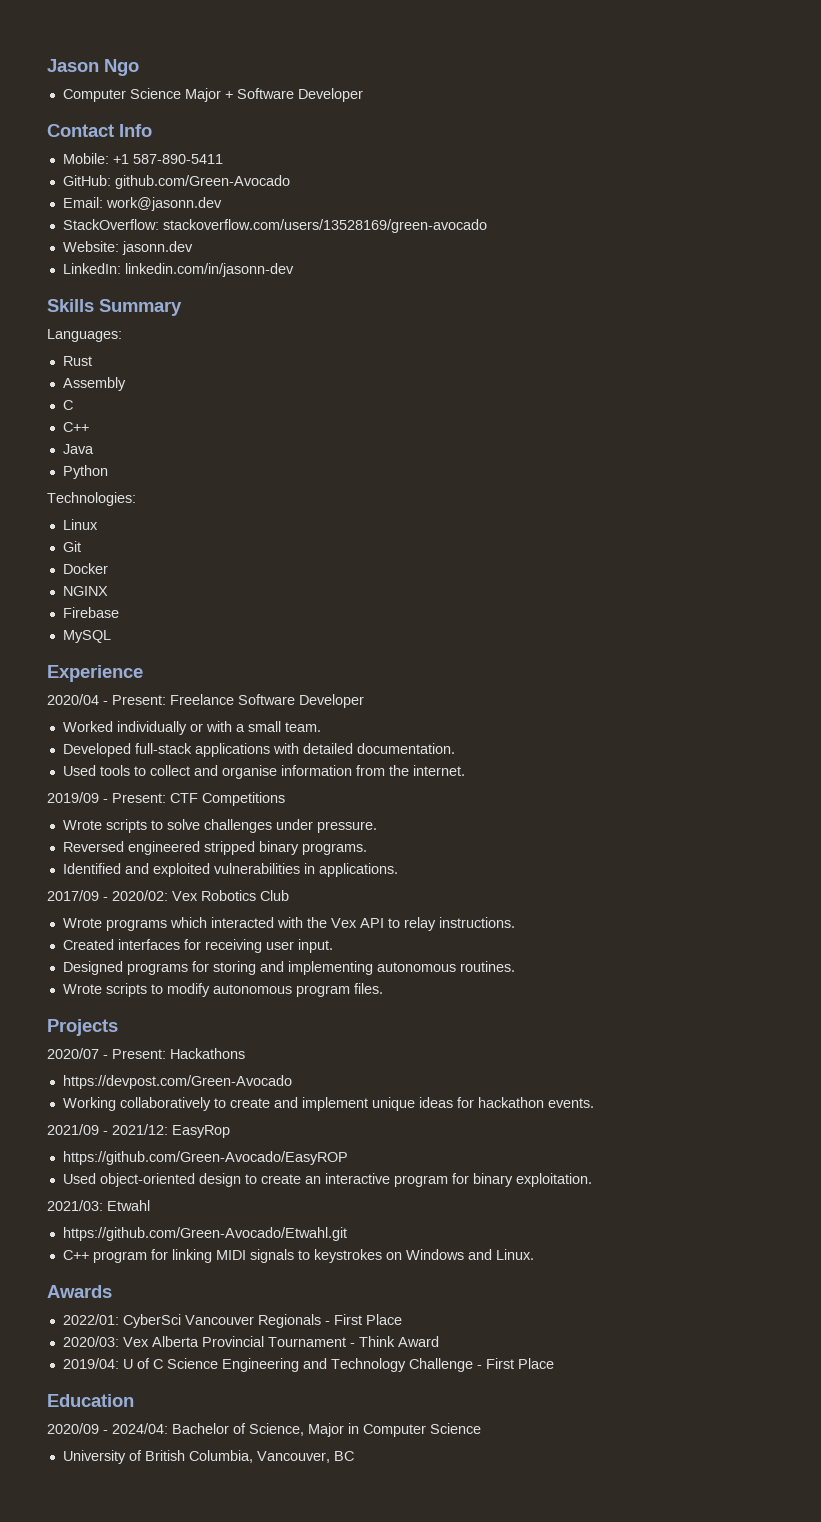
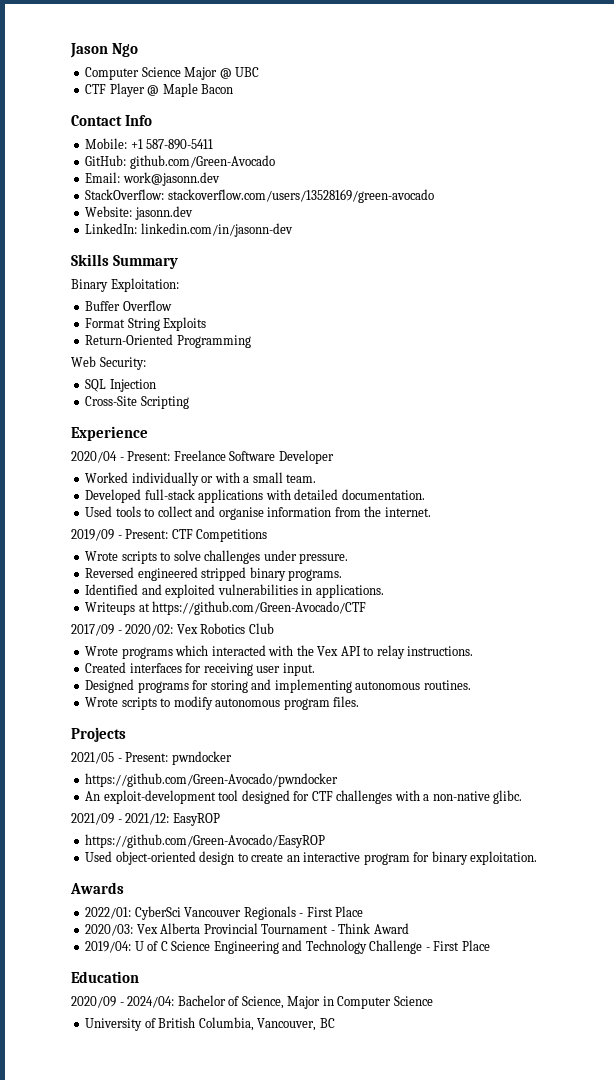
- Computer Science Major + Software Developer
+ Computer Science Major @ UBC
+ CTF Player @ Maple Bacon
- Languages:
- Rust
- Assembly
- C
- C++
- Java
- Python
- Technologies:
- Linux
- Git
- Docker
- NGINX
- Firebase
- MySQL
+ Binary Exploitation:
+ Buffer Overflow
+ Format String Exploits
+ Return-Oriented Programming
+ Web Security:
+ SQL Injection
+ Cross-Site Scripting
+ Writeups at https://github.com/Green-Avocado/CTF
- 2020/07 - Present: Hackathons
- https://devpost.com/Green-Avocado
- Working collaboratively to create and implement unique ideas for hackathon events.
+ 2021/05 - Present: pwndocker
+ https://github.com/Green-Avocado/pwndocker
+ An exploit-development tool designed for CTF challenges with a non-native glibc.
- 2021/09 - 2021/12: EasyRop
+ 2021/09 - 2021/12: EasyROP
- 2021/03: Etwahl
- https://github.com/Green-Avocado/Etwahl.git
- C++ program for linking MIDI signals to keystrokes on Windows and Linux.

